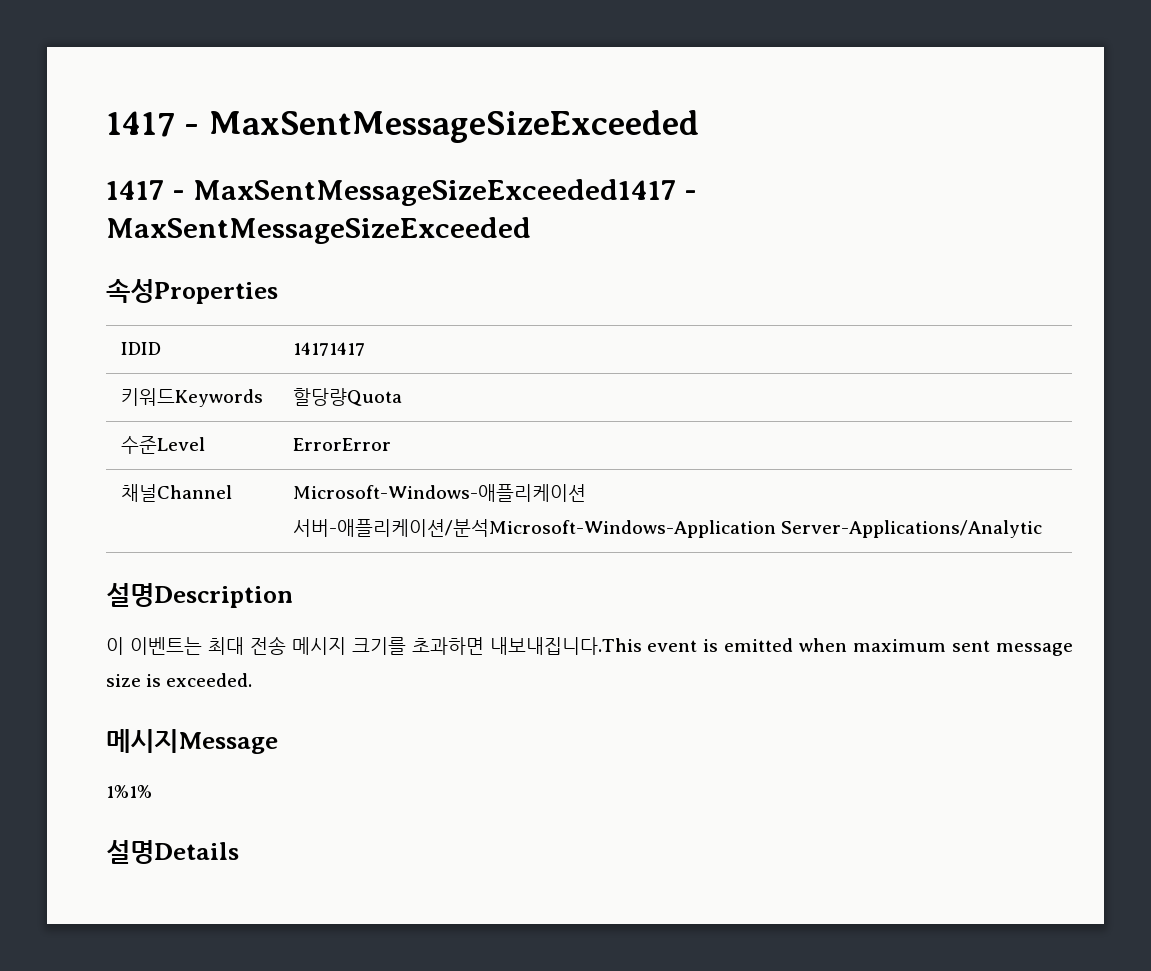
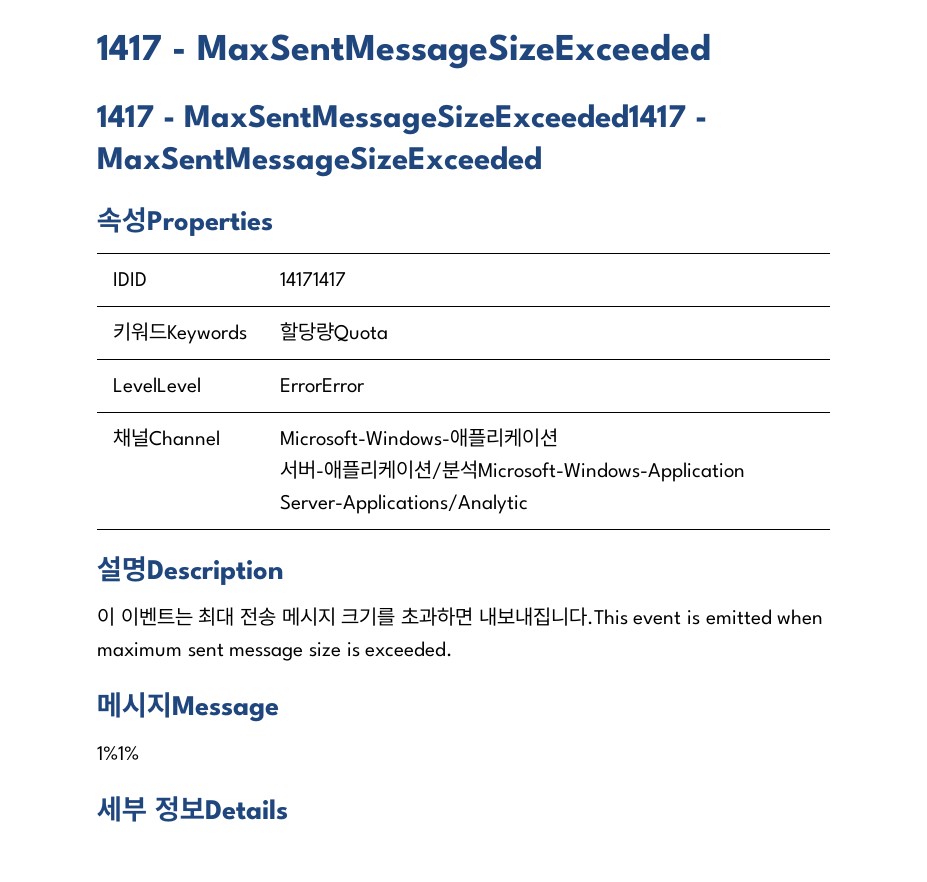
- 수준Level | ErrorError
+ LevelLevel | ErrorError
- 설명Details
+ 세부 정보Details

